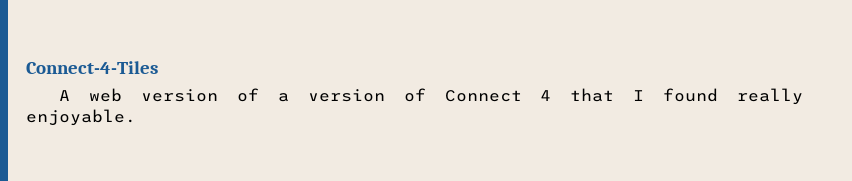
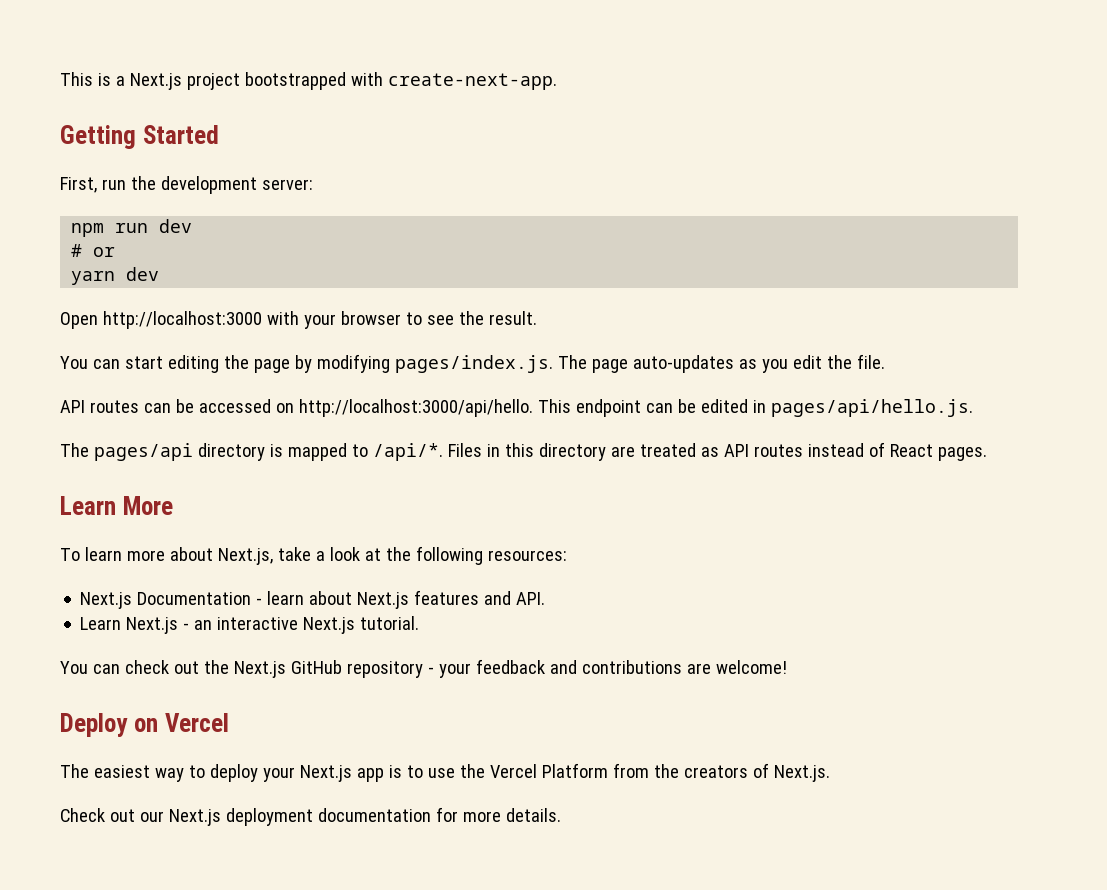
- Connect-4-Tiles
- A web version of a version of Connect 4 that I found really enjoyable.
+ This is a Next.js project bootstrapped with create-next-app.
+ Getting Started
+ First, run the development server:
+ npm run dev
+ # or
+ yarn dev
+ Open http://localhost:3000 with your browser to see the result.
+ You can start editing the page by modifying pages/index.js. The page auto-updates as you edit the file.
+ API routes can be accessed on http://localhost:3000/api/hello. This endpoint can be edited in pages/api/hello.js.
+ The pages/api directory is mapped to /api/*. Files in this directory are treated as API routes instead of React pages.
+ Learn More
+ To learn more about Next.js, take a look at the following resources:
+ Next.js Documentation - learn about Next.js features and API.
+ Learn Next.js - an interactive Next.js tutorial.
+ You can check out the Next.js GitHub repository - your feedback and contributions are welcome!
+ Deploy on Vercel
+ The easiest way to deploy your Next.js app is to use the Vercel Platform from the creators of Next.js.
+ Check out our Next.js deployment documentation for more details.

